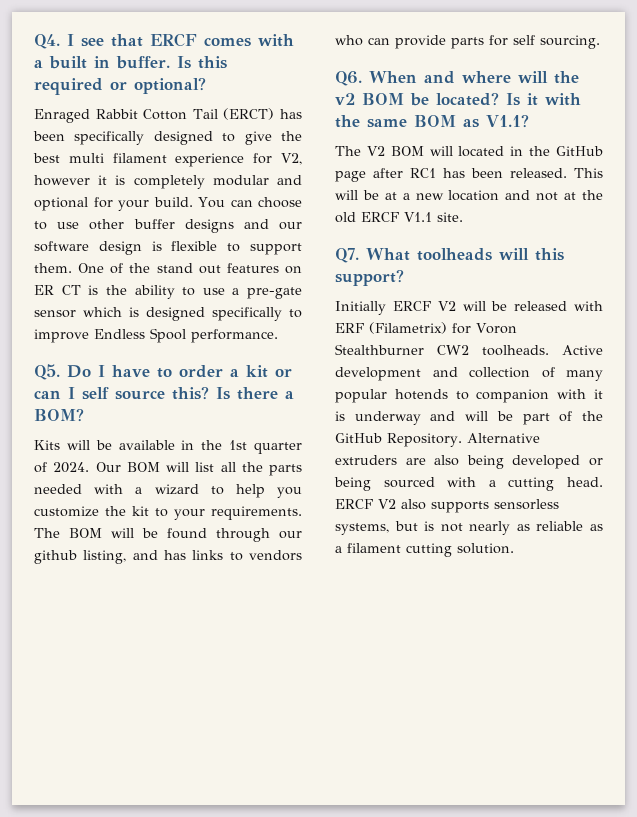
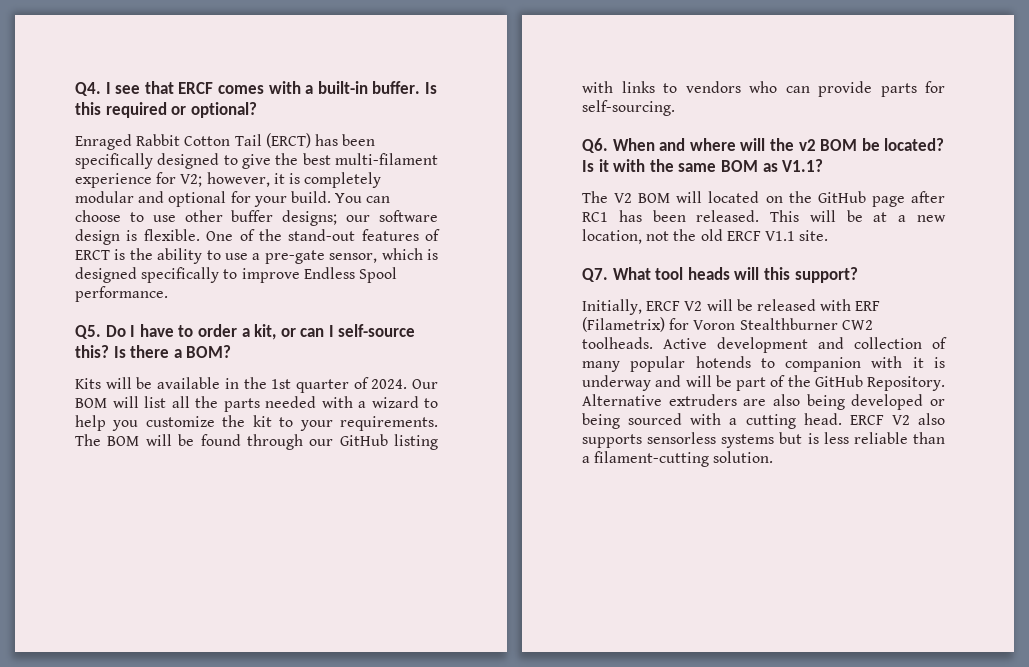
- Q4. I see that ERCF comes with a built in buffer.
+ Q4. I see that ERCF comes with a built-in buffer.
- Enraged Rabbit Cotton Tail (ERCT) has been specifically designed to give the best multi filament experience for V2, however it is completely modular and optional for your build.
+ Enraged Rabbit Cotton Tail (ERCT) has been specifically designed to give the best multi-filament experience for V2; however, it is completely modular and optional for your build.
- You can choose to use other buffer designs and our software design is flexible to support them. One of the stand out features on ER CT is the ability to use a pre-gate sensor which is designed specifically to improve Endless Spool performance.
+ You can choose to use other buffer designs; our software design is flexible. One of the stand-out features of ERCT is the ability to use a pre-gate sensor, which is designed specifically to improve Endless Spool performance.
- Q5. Do I have to order a kit or can I self source this?
+ Q5. Do I have to order a kit, or can I self-source this?
- The BOM will be found through our github listing, and has links to vendors who can provide parts for self sourcing.
+ The BOM will be found through our GitHub listing with links to vendors who can provide parts for self-sourcing.
- The V2 BOM will located in the GitHub page after RC1 has been released.
+ The V2 BOM will located on the GitHub page after RC1 has been released.
- This will be at a new location and not at the old ERCF V1.1 site.
+ This will be at a new location, not the old ERCF V1.1 site.
- Q7. What toolheads will this support?
+ Q7. What tool heads will this support?
- Initially ERCF V2 will be released with ERF (Filametrix) for Voron Stealthburner CW2 toolheads.
+ Initially, ERCF V2 will be released with ERF (Filametrix) for Voron Stealthburner CW2 toolheads.
- ERCF V2 also supports sensorless systems, but is not nearly as reliable as a filament cutting solution.
+ ERCF V2 also supports sensorless systems but is less reliable than a filament-cutting solution.

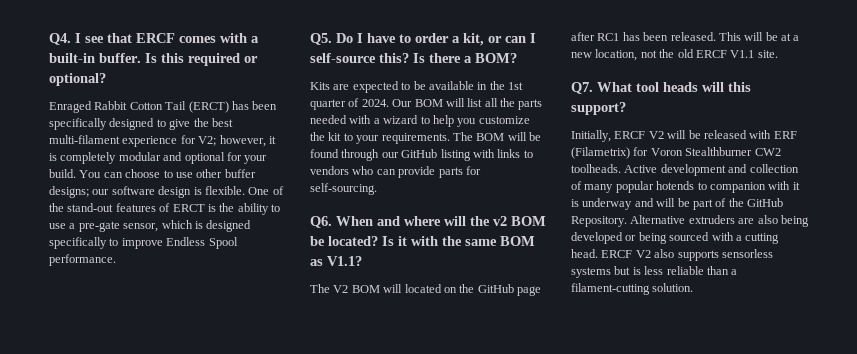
- Kits will be available in the 1st quarter of 2024.
+ Kits are expected to be available in the 1st quarter of 2024.

